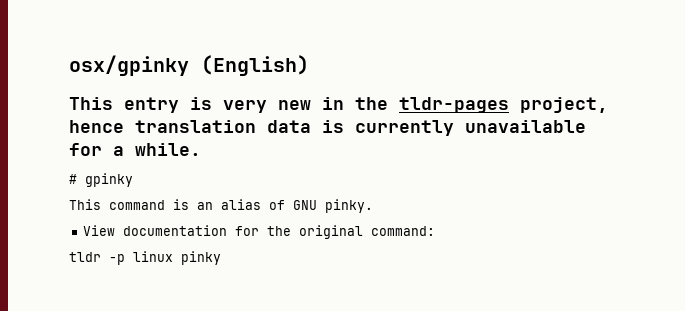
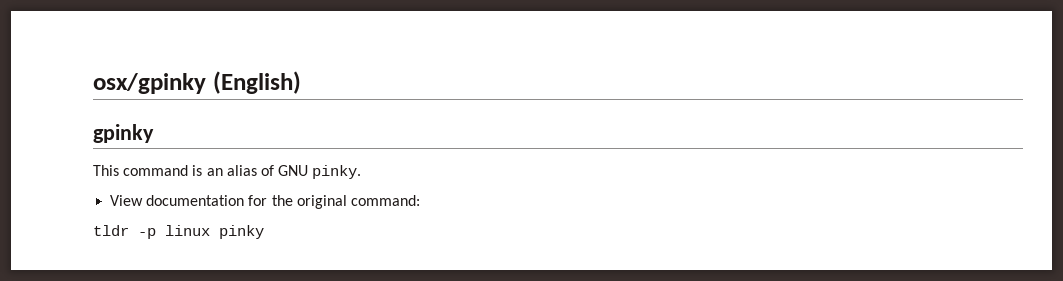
- This entry is very new in the tldr-pages project, hence translation data is currently unavailable for a while.
- # gpinky
+ gpinky

